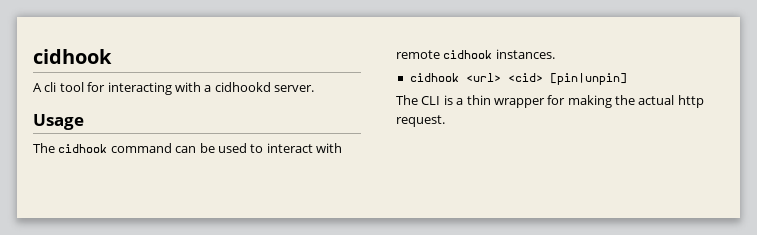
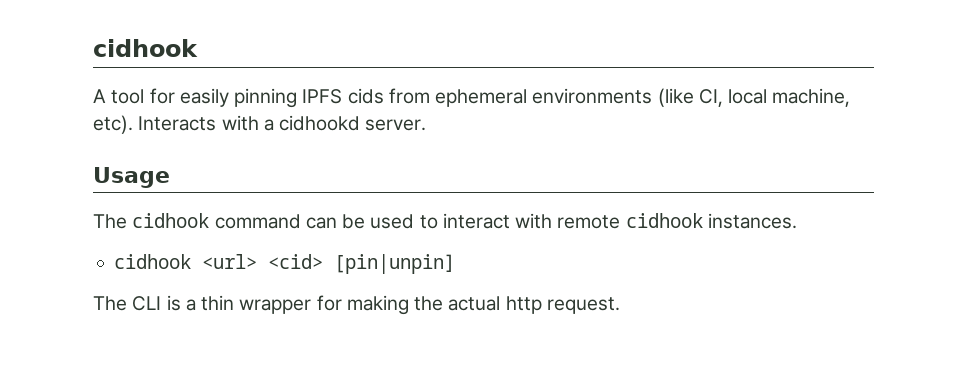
- A cli tool for interacting with a cidhookd server.
+ A tool for easily pinning IPFS cids from ephemeral environments (like CI, local machine, etc). Interacts with a cidhookd server.

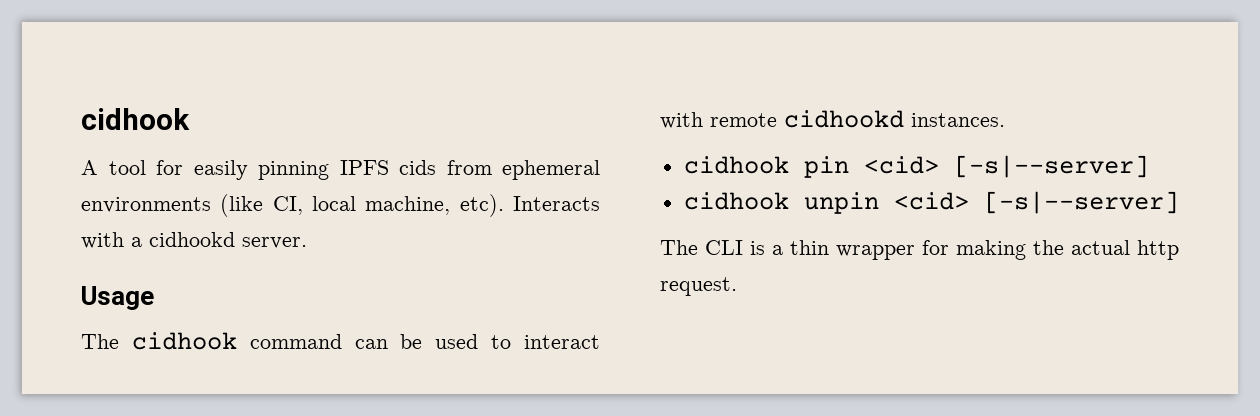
- The cidhook command can be used to interact with remote cidhook instances.
+ The cidhook command can be used to interact with remote cidhookd instances.
- cidhook <url> <cid> [pin|unpin]
+ cidhook pin <cid> [-s|--server]
+ cidhook unpin <cid> [-s|--server]

